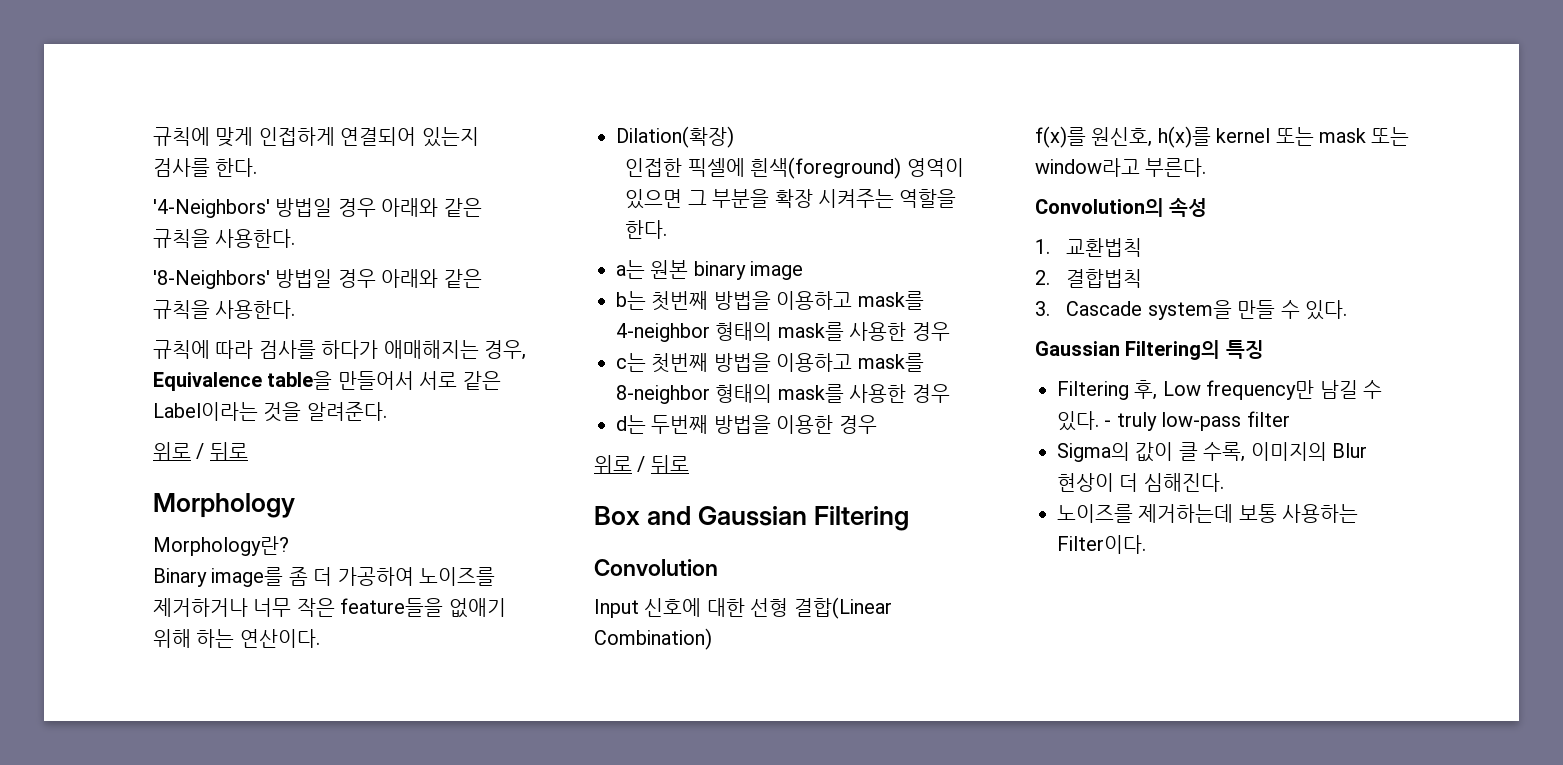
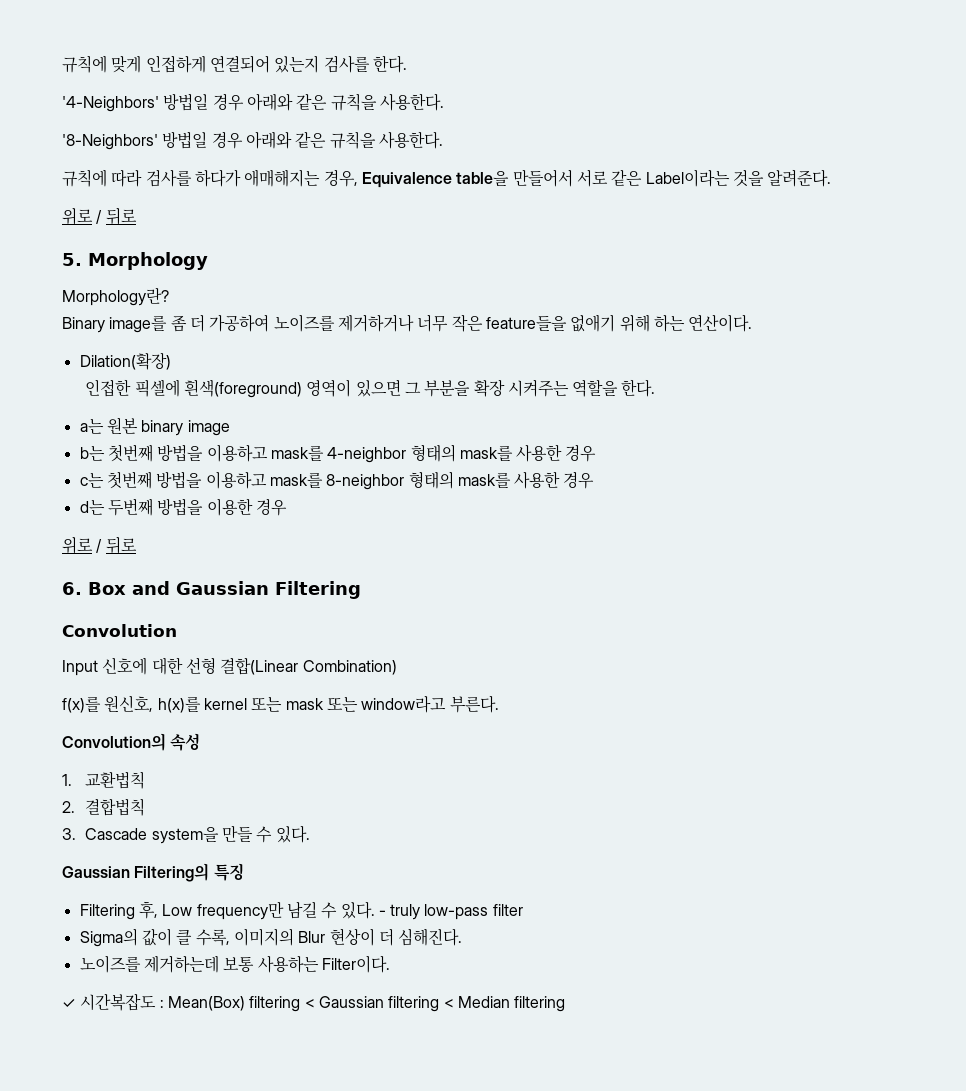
- Morphology
+ 5. Morphology
- Box and Gaussian Filtering
+ 6. Box and Gaussian Filtering
+ ✓ 시간복잡도 : Mean(Box) filtering < Gaussian filtering < Median filtering

